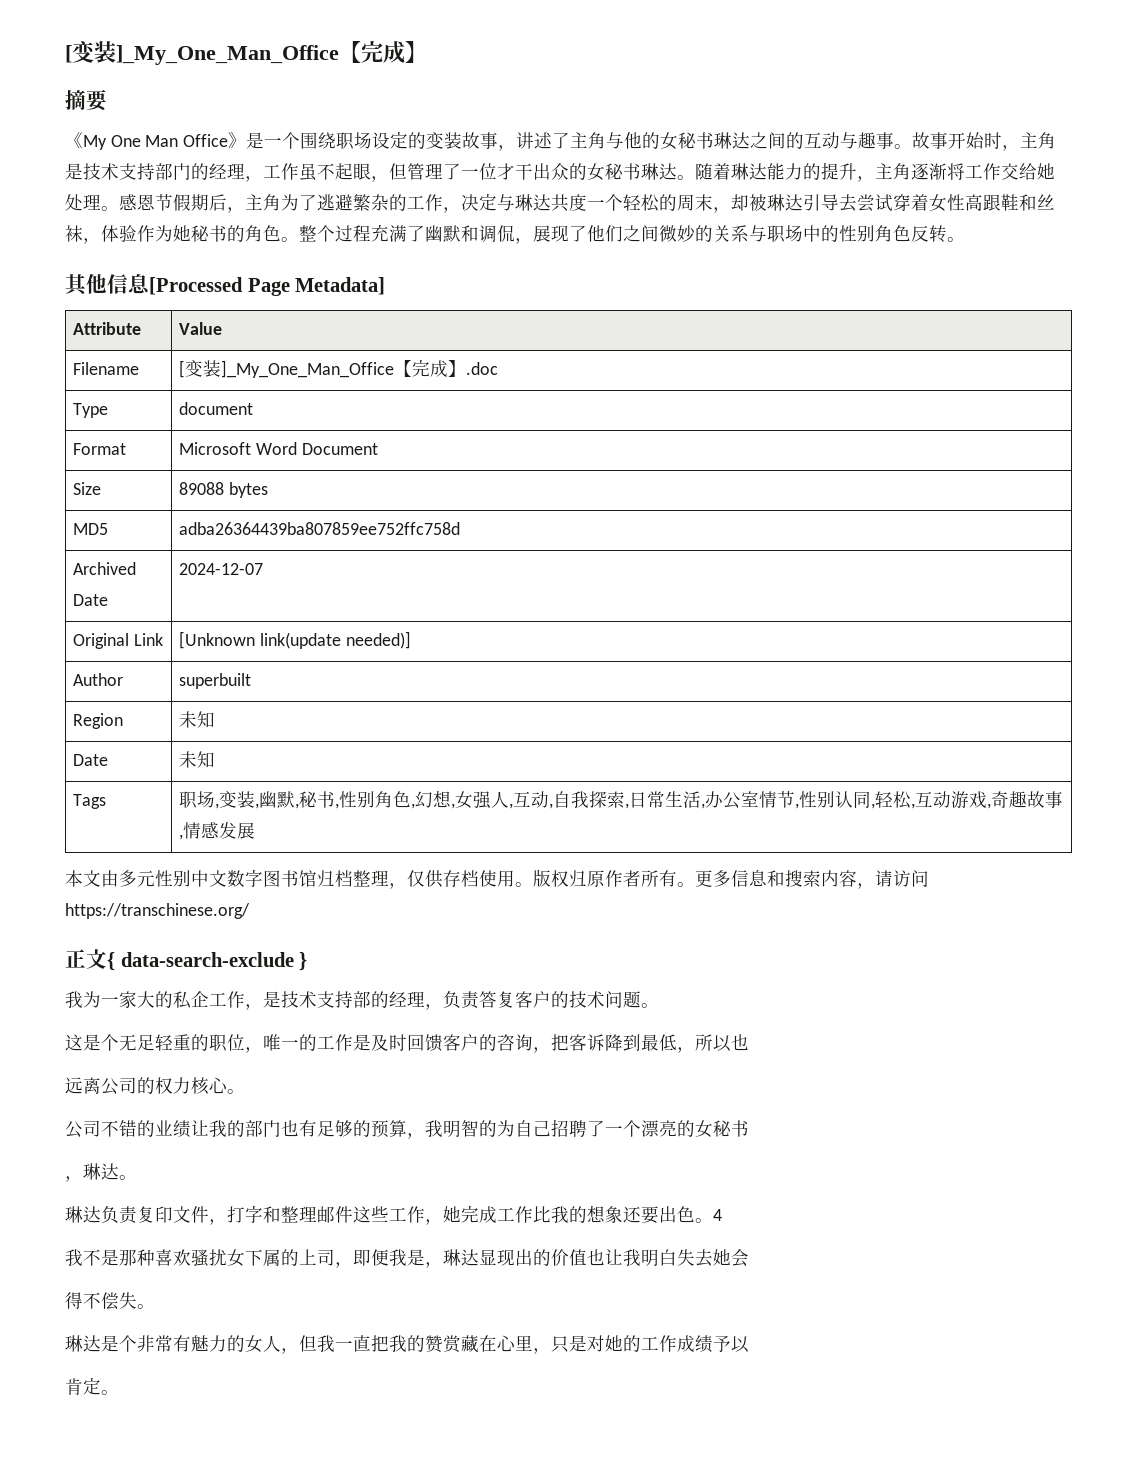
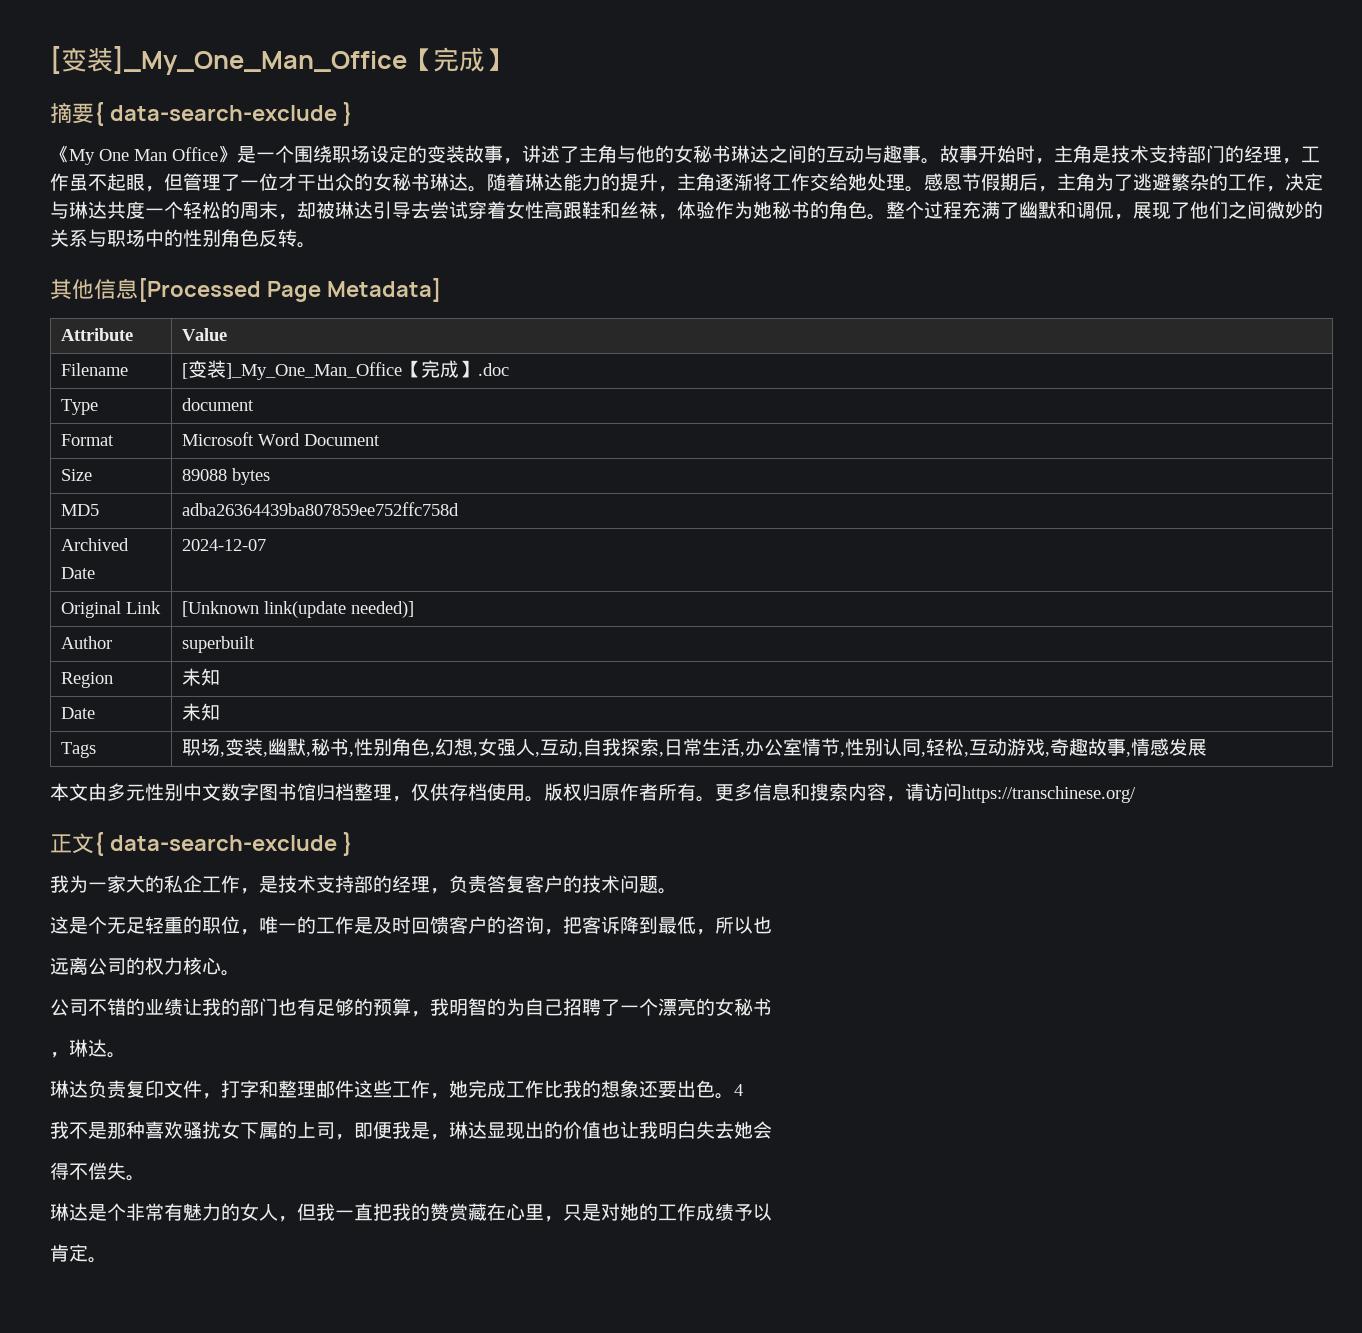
- 摘要
+ 摘要{ data-search-exclude }

